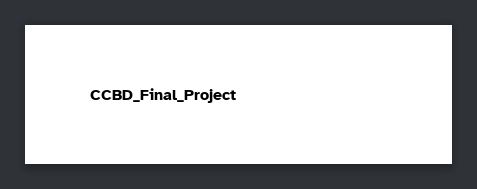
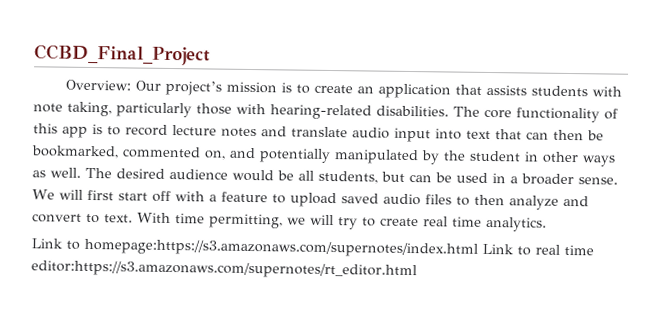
+ Overview: Our project’s mission is to create an application that assists students with note taking, particularly those with hearing-related disabilities. The core functionality of this app is to record lecture notes and translate audio input into text that can then be bookmarked, commented on, and potentially manipulated by the student in other ways as well. The desired audience would be all students, but can be used in a broader sense. We will first start off with a feature to upload saved audio files to then analyze and convert to text. With time permitting, we will try to create real time analytics.
+ Link to homepage:https://s3.amazonaws.com/supernotes/index.html Link to real time editor:https://s3.amazonaws.com/supernotes/rt_editor.html

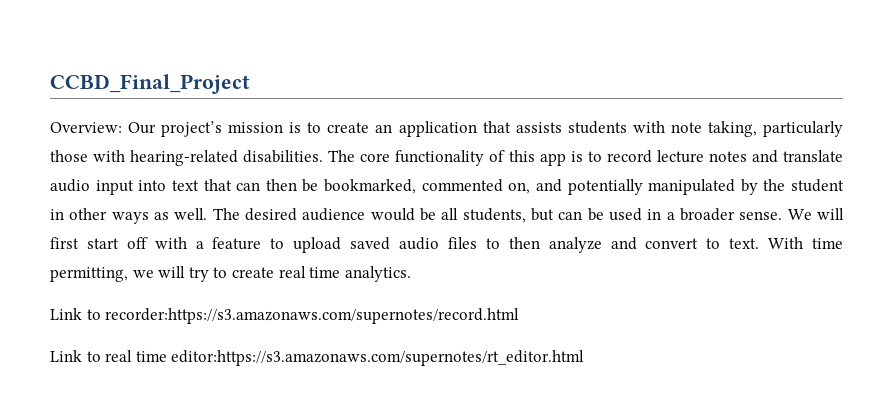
- Link to homepage:https://s3.amazonaws.com/supernotes/index.html Link to real time editor:https://s3.amazonaws.com/supernotes/rt_editor.html
+ Link to recorder:https://s3.amazonaws.com/supernotes/record.html
+ Link to real time editor:https://s3.amazonaws.com/supernotes/rt_editor.html

